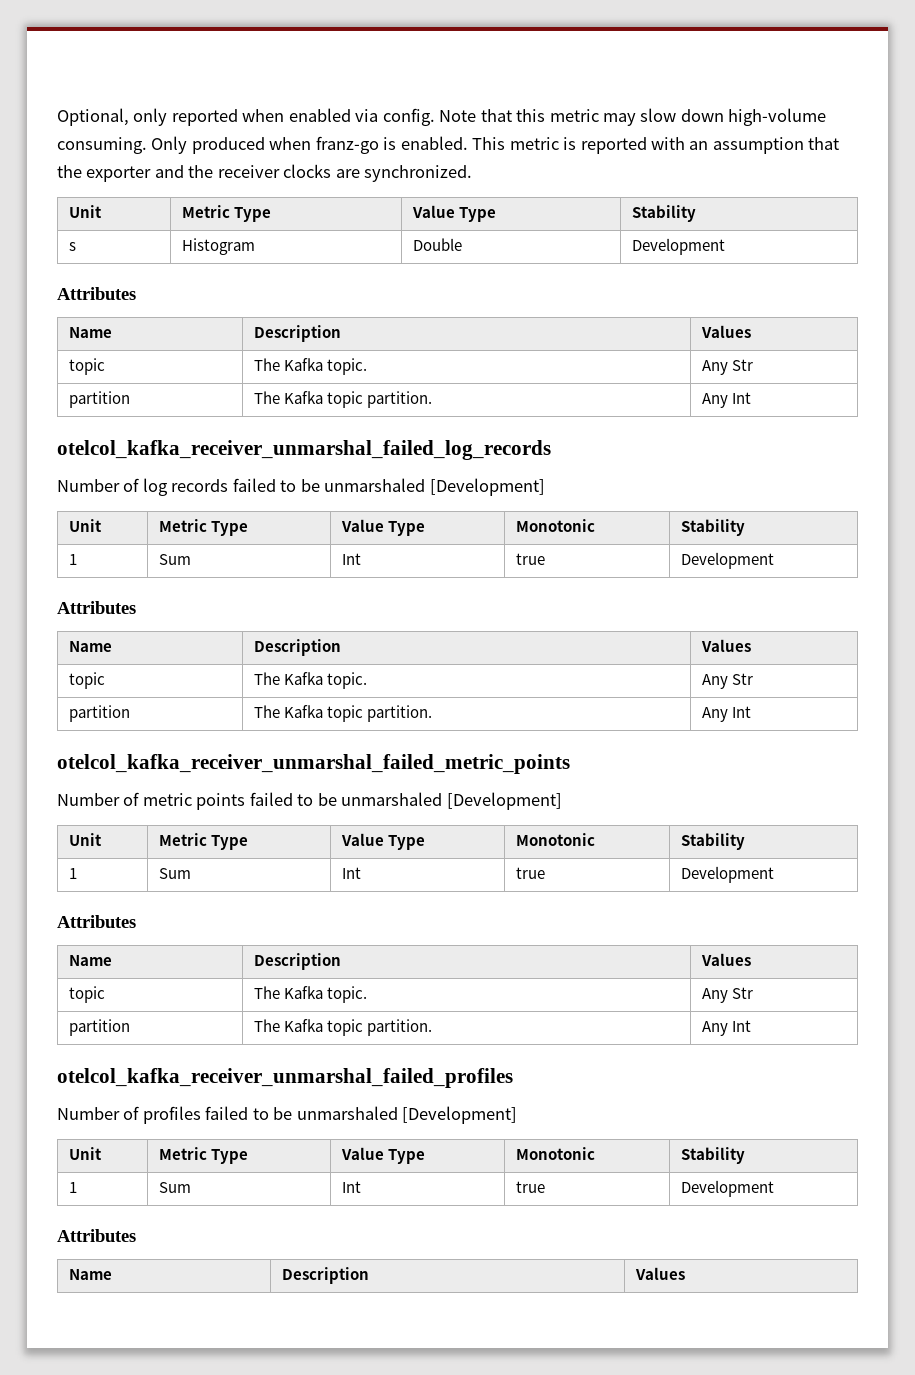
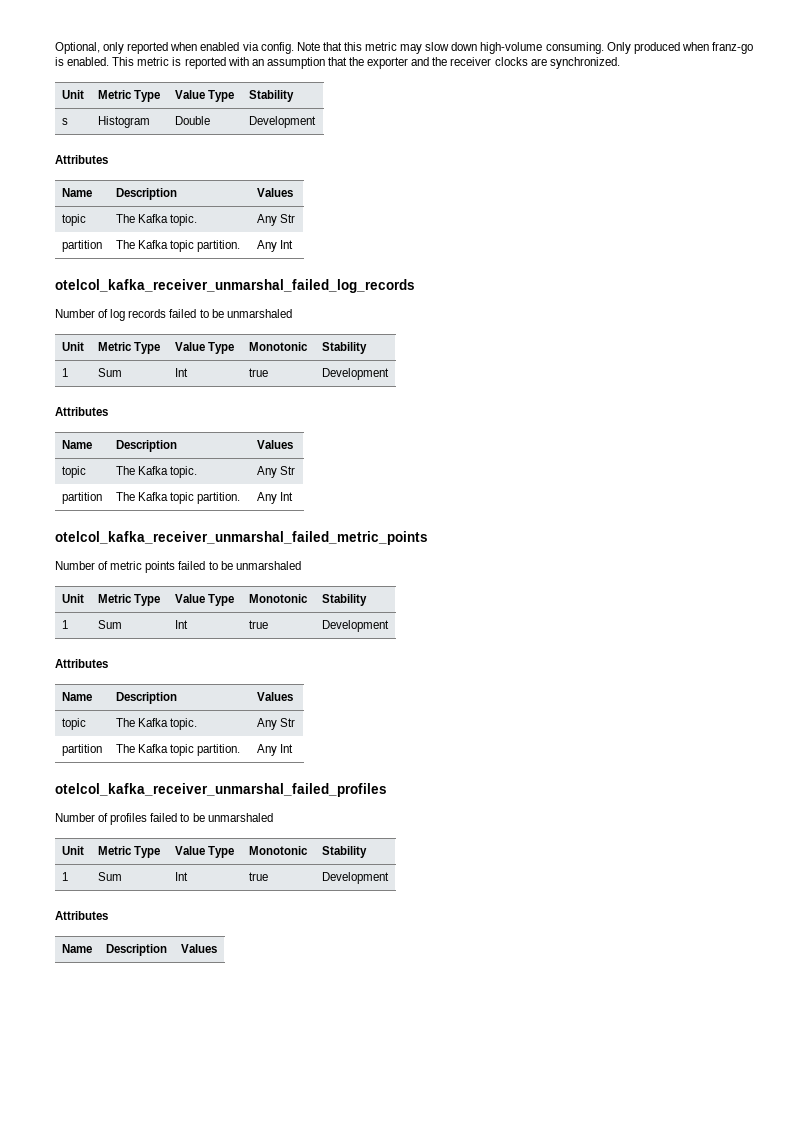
- Number of log records failed to be unmarshaled [Development]
+ Number of log records failed to be unmarshaled
- Number of metric points failed to be unmarshaled [Development]
+ Number of metric points failed to be unmarshaled
- Number of profiles failed to be unmarshaled [Development]
+ Number of profiles failed to be unmarshaled

